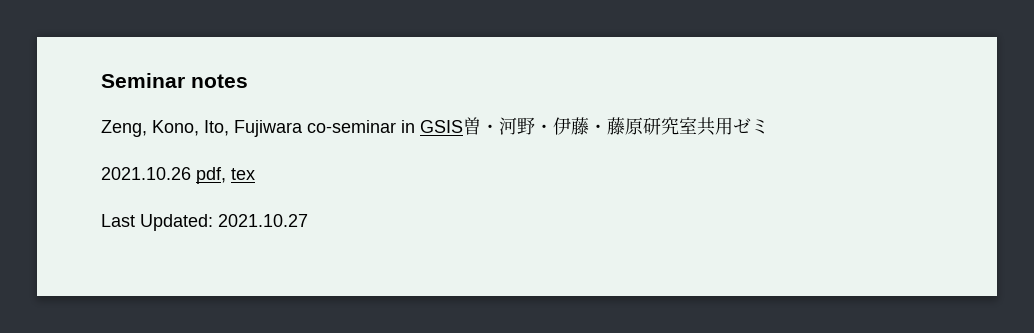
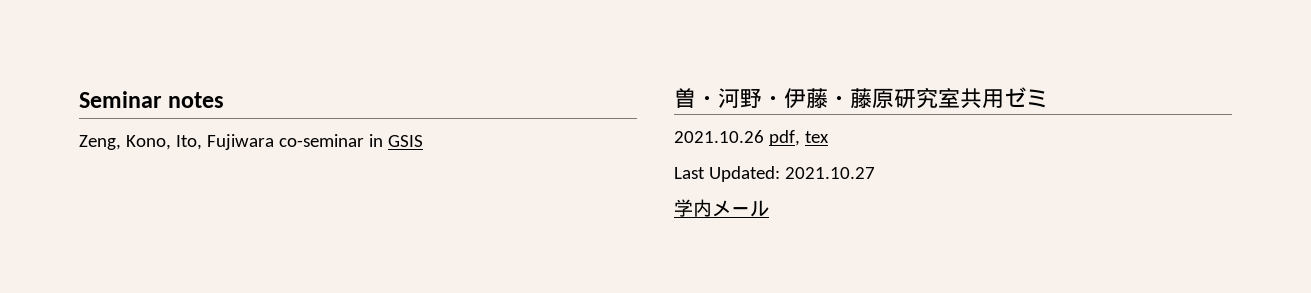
- Zeng, Kono, Ito, Fujiwara co-seminar in GSIS曽・河野・伊藤・藤原研究室共用ゼミ
+ Zeng, Kono, Ito, Fujiwara co-seminar in GSIS
+ 曽・河野・伊藤・藤原研究室共用ゼミ
+ 学内メール

